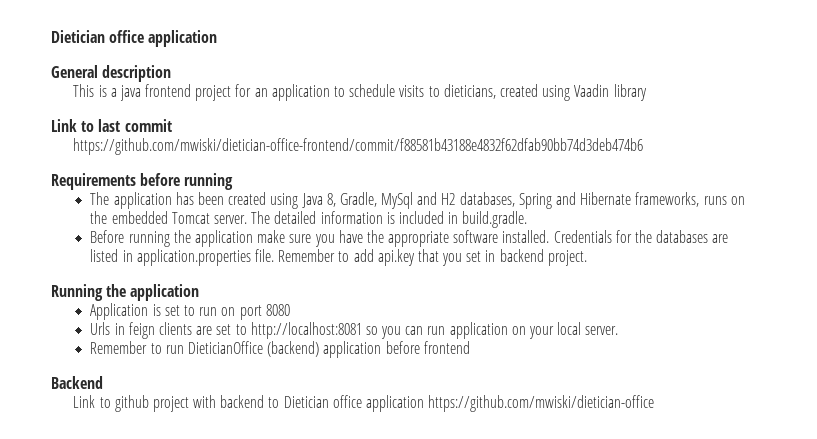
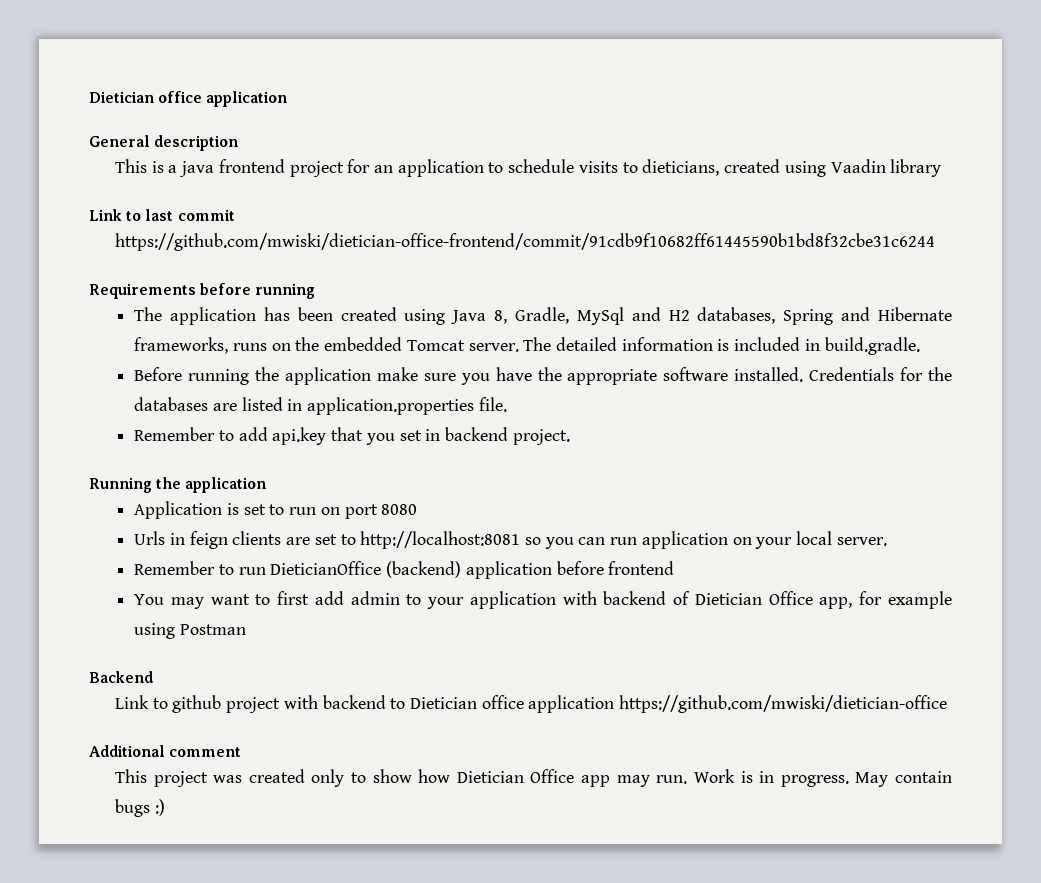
- https://github.com/mwiski/dietician-office-frontend/commit/f88581b43188e4832f62dfab90bb74d3deb474b6
+ https://github.com/mwiski/dietician-office-frontend/commit/91cdb9f10682ff61445590b1bd8f32cbe31c6244
- Credentials for the databases are listed in application.properties file. Remember to add api.key that you set in backend project.
+ Credentials for the databases are listed in application.properties file.
+ Remember to add api.key that you set in backend project.
+ You may want to first add admin to your application with backend of Dietician Office app, for example using Postman
+ Additional comment
+ This project was created only to show how Dietician Office app may run. Work is in progress. May contain bugs :)

